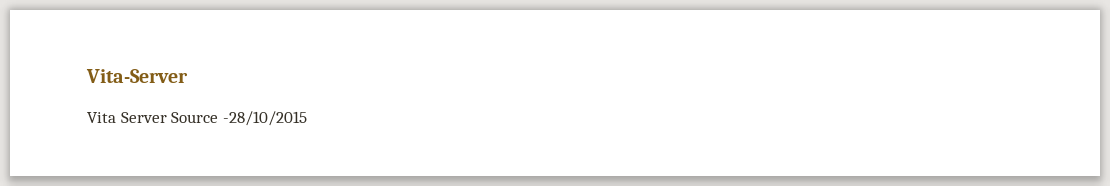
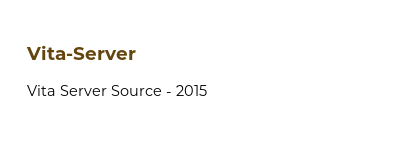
- Vita Server Source -28/10/2015
+ Vita Server Source - 2015

